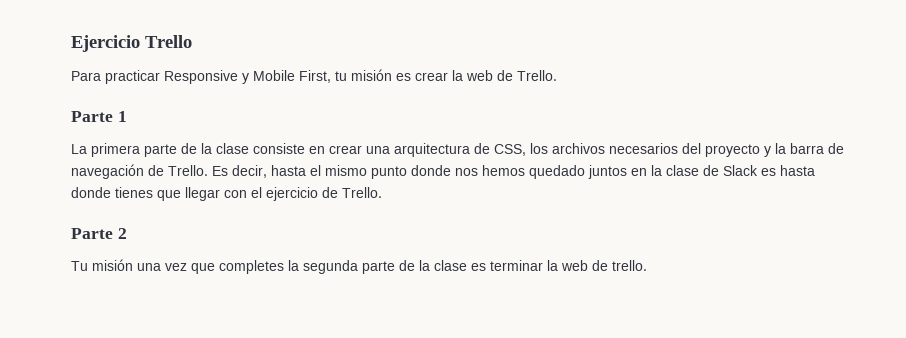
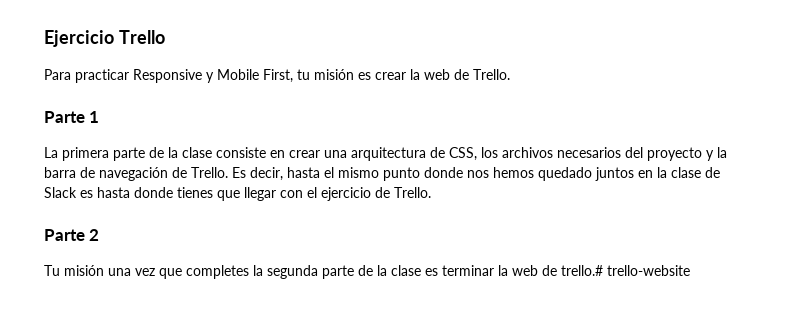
- Tu misión una vez que completes la segunda parte de la clase es terminar la web de trello.
+ Tu misión una vez que completes la segunda parte de la clase es terminar la web de trello.# trello-website

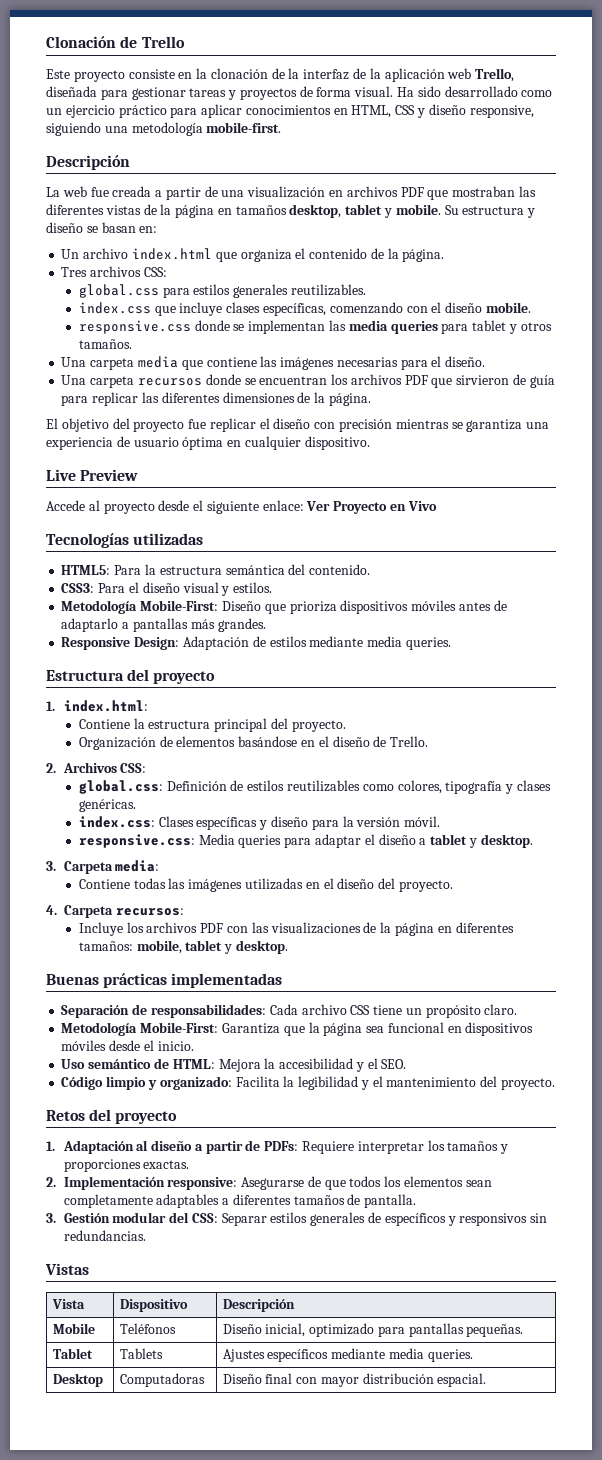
- Ejercicio Trello
+ Clonación de Trello
- Para practicar Responsive y Mobile First, tu misión es crear la web de Trello.
- Parte 1
- La primera parte de la clase consiste en crear una arquitectura de CSS, los archivos necesarios del proyecto y la barra de navegación de Trello. Es decir, hasta el mismo punto donde nos hemos quedado juntos en la clase de Slack es hasta donde tienes que llegar con el ejercicio de Trello.
- Parte 2
- Tu misión una vez que completes la segunda parte de la clase es terminar la web de trello.# trello-website
+ Este proyecto consiste en la clonación de la interfaz de la aplicación web Trello, diseñada para gestionar tareas y proyectos de forma visual. Ha sido desarrollado como un ejercicio práctico para aplicar conocimientos en HTML, CSS y diseño responsive, siguiendo una metodología mobile-first.
+ Descripción
+ La web fue creada a partir de una visualización en archivos PDF que mostraban las diferentes vistas de la página en tamaños desktop, tablet y mobile. Su estructura y diseño se basan en:
+ Un archivo index.html que organiza el contenido de la página.
+ Tres archivos CSS:
+ global.css para estilos generales reutilizables.
+ index.css que incluye clases específicas, comenzando con el diseño mobile.
+ responsive.css donde se implementan las media queries para tablet y otros tamaños.
+ Una carpeta media que contiene las imágenes necesarias para el diseño.
+ Una carpeta recursos donde se encuentran los archivos PDF que sirvieron de guía para replicar las diferentes dimensiones de la página.
+ El objetivo del proyecto fue replicar el diseño con precisión mientras se garantiza una experiencia de usuario óptima en cualquier dispositivo.
+ Live Preview
+ Accede al proyecto desde el siguiente enlace: Ver Proyecto en Vivo
+ Tecnologías utilizadas
+ HTML5: Para la estructura semántica del contenido.
+ CSS3: Para el diseño visual y estilos.
+ Metodología Mobile-First: Diseño que prioriza dispositivos móviles antes de adaptarlo a pantallas más grandes.
+ Responsive Design: Adaptación de estilos mediante media queries.
+ Estructura del proyecto
+ 1. index.html:
+ Contiene la estructura principal del proyecto.
+ Organización de elementos basándose en el diseño de Trello.
+ 2. Archivos CSS:
+ global.css: Definición de estilos reutilizables como colores, tipografía y clases genéricas.
+ index.css: Clases específicas y diseño para la versión móvil.
+ responsive.css: Media queries para adaptar el diseño a tablet y desktop.
+ 3. Carpeta media:
+ Contiene todas las imágenes utilizadas en el diseño del proyecto.
+ 4. Carpeta recursos:
+ Incluye los archivos PDF con las visualizaciones de la página en diferentes tamaños: mobile, tablet y desktop.
+ Buenas prácticas implementadas
+ Separación de responsabilidades: Cada archivo CSS tiene un propósito claro.
+ Metodología Mobile-First: Garantiza que la página sea funcional en dispositivos móviles desde el inicio.
+ Uso semántico de HTML: Mejora la accesibilidad y el SEO.
+ Código limpio y organizado: Facilita la legibilidad y el mantenimiento del proyecto.
+ Retos del proyecto
+ 1. Adaptación al diseño a partir de PDFs: Requiere interpretar los tamaños y proporciones exactas.
+ 2. Implementación responsive: Asegurarse de que todos los elementos sean completamente adaptables a diferentes tamaños de pantalla.
+ 3. Gestión modular del CSS: Separar estilos generales de específicos y responsivos sin redundancias.
+ Vistas
+ Vista | Dispositivo | Descripción
+ Mobile | Teléfonos | Diseño inicial, optimizado para pantallas pequeñas.
+ Tablet | Tablets | Ajustes específicos mediante media queries.
+ Desktop | Computadoras | Diseño final con mayor distribución espacial.

